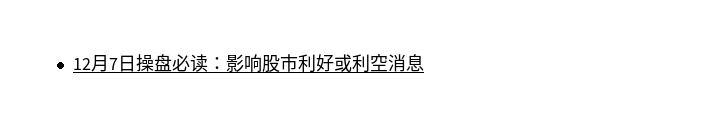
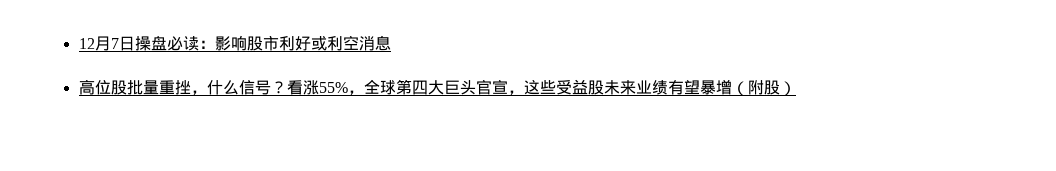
+ 高位股批量重挫，什么信号？看涨55%，全球第四大巨头官宣，这些受益股未来业绩有望暴增（附股）

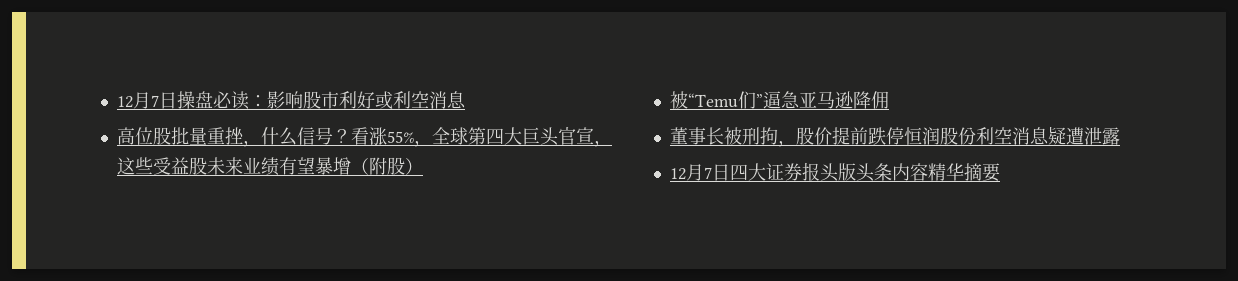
+ 被“Temu们”逼急亚马逊降佣
+ 董事长被刑拘，股价提前跌停恒润股份利空消息疑遭泄露
+ 12月7日四大证券报头版头条内容精华摘要

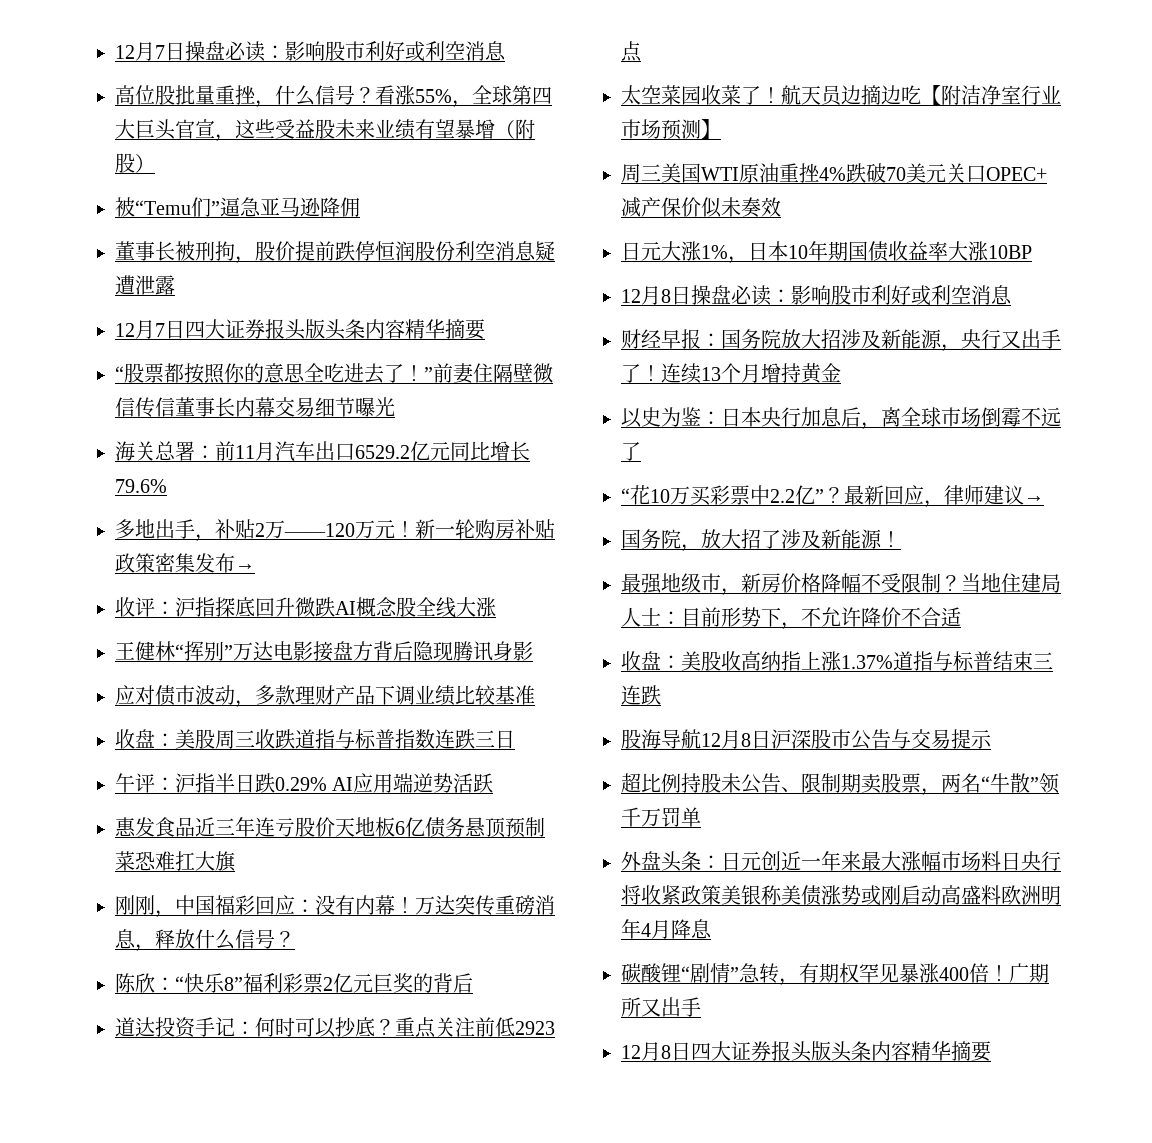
+ “股票都按照你的意思全吃进去了！”前妻住隔壁微信传信董事长内幕交易细节曝光
+ 海关总署：前11月汽车出口6529.2亿元同比增长79.6%
+ 多地出手，补贴2万——120万元！新一轮购房补贴政策密集发布→
+ 收评：沪指探底回升微跌AI概念股全线大涨
+ 王健林“挥别”万达电影接盘方背后隐现腾讯身影
+ 应对债市波动，多款理财产品下调业绩比较基准
+ 收盘：美股周三收跌道指与标普指数连跌三日
+ 午评：沪指半日跌0.29% AI应用端逆势活跃
+ 惠发食品近三年连亏股价天地板6亿债务悬顶预制菜恐难扛大旗
+ 刚刚，中国福彩回应：没有内幕！万达突传重磅消息，释放什么信号？
+ 陈欣：“快乐8”福利彩票2亿元巨奖的背后
+ 道达投资手记：何时可以抄底？重点关注前低2923点
+ 太空菜园收菜了！航天员边摘边吃【附洁净室行业市场预测】
+ 周三美国WTI原油重挫4%跌破70美元关口OPEC+减产保价似未奏效
+ 日元大涨1%，日本10年期国债收益率大涨10BP
+ 12月8日操盘必读：影响股市利好或利空消息
+ 财经早报：国务院放大招涉及新能源，央行又出手了！连续13个月增持黄金
+ 以史为鉴：日本央行加息后，离全球市场倒霉不远了
+ “花10万买彩票中2.2亿”？最新回应，律师建议→
+ 国务院，放大招了涉及新能源！
+ 最强地级市，新房价格降幅不受限制？当地住建局人士：目前形势下，不允许降价不合适
+ 收盘：美股收高纳指上涨1.37%道指与标普结束三连跌
+ 股海导航12月8日沪深股市公告与交易提示
+ 超比例持股未公告、限制期卖股票，两名“牛散”领千万罚单
+ 外盘头条：日元创近一年来最大涨幅市场料日央行将收紧政策美银称美债涨势或刚启动高盛料欧洲明年4月降息
+ 碳酸锂“剧情”急转，有期权罕见暴涨400倍！广期所又出手
+ 12月8日四大证券报头版头条内容精华摘要

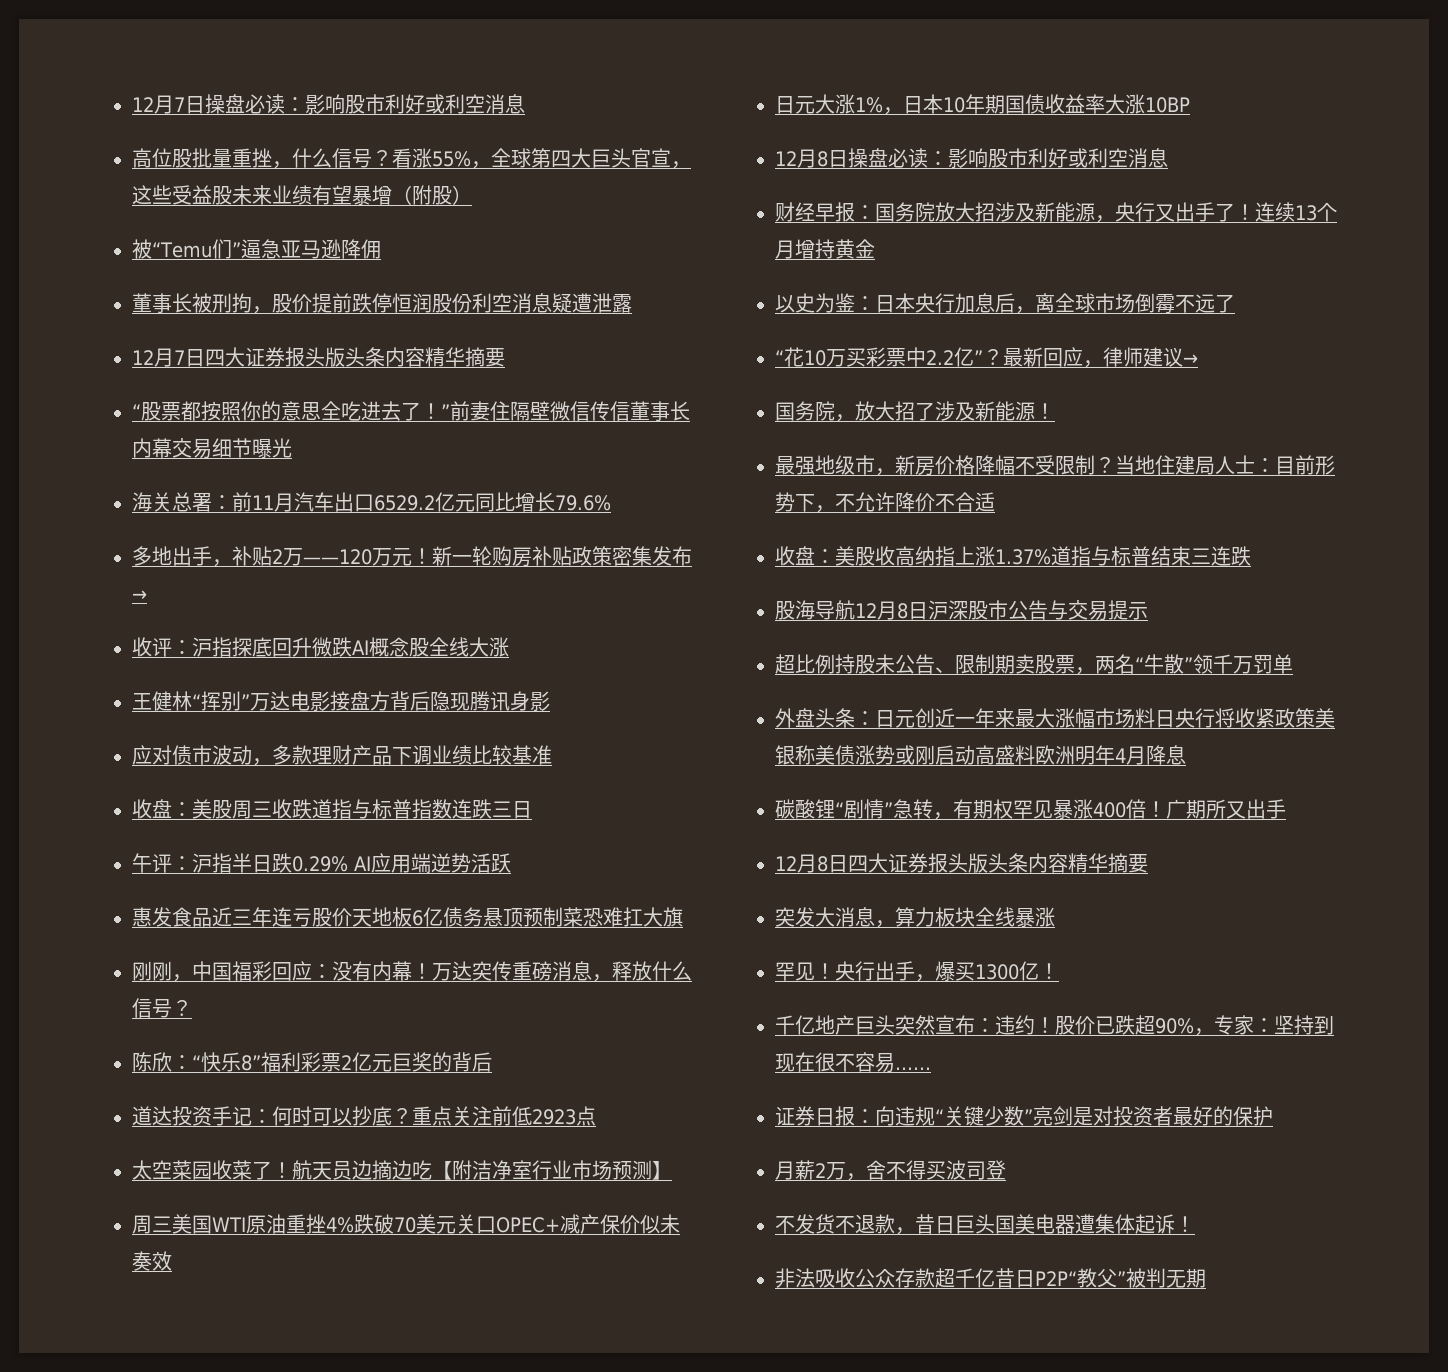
+ 突发大消息，算力板块全线暴涨
+ 罕见！央行出手，爆买1300亿！
+ 千亿地产巨头突然宣布：违约！股价已跌超90%，专家：坚持到现在很不容易……
+ 证券日报：向违规“关键少数”亮剑是对投资者最好的保护
+ 月薪2万，舍不得买波司登
+ 不发货不退款，昔日巨头国美电器遭集体起诉！
+ 非法吸收公众存款超千亿昔日P2P“教父”被判无期

